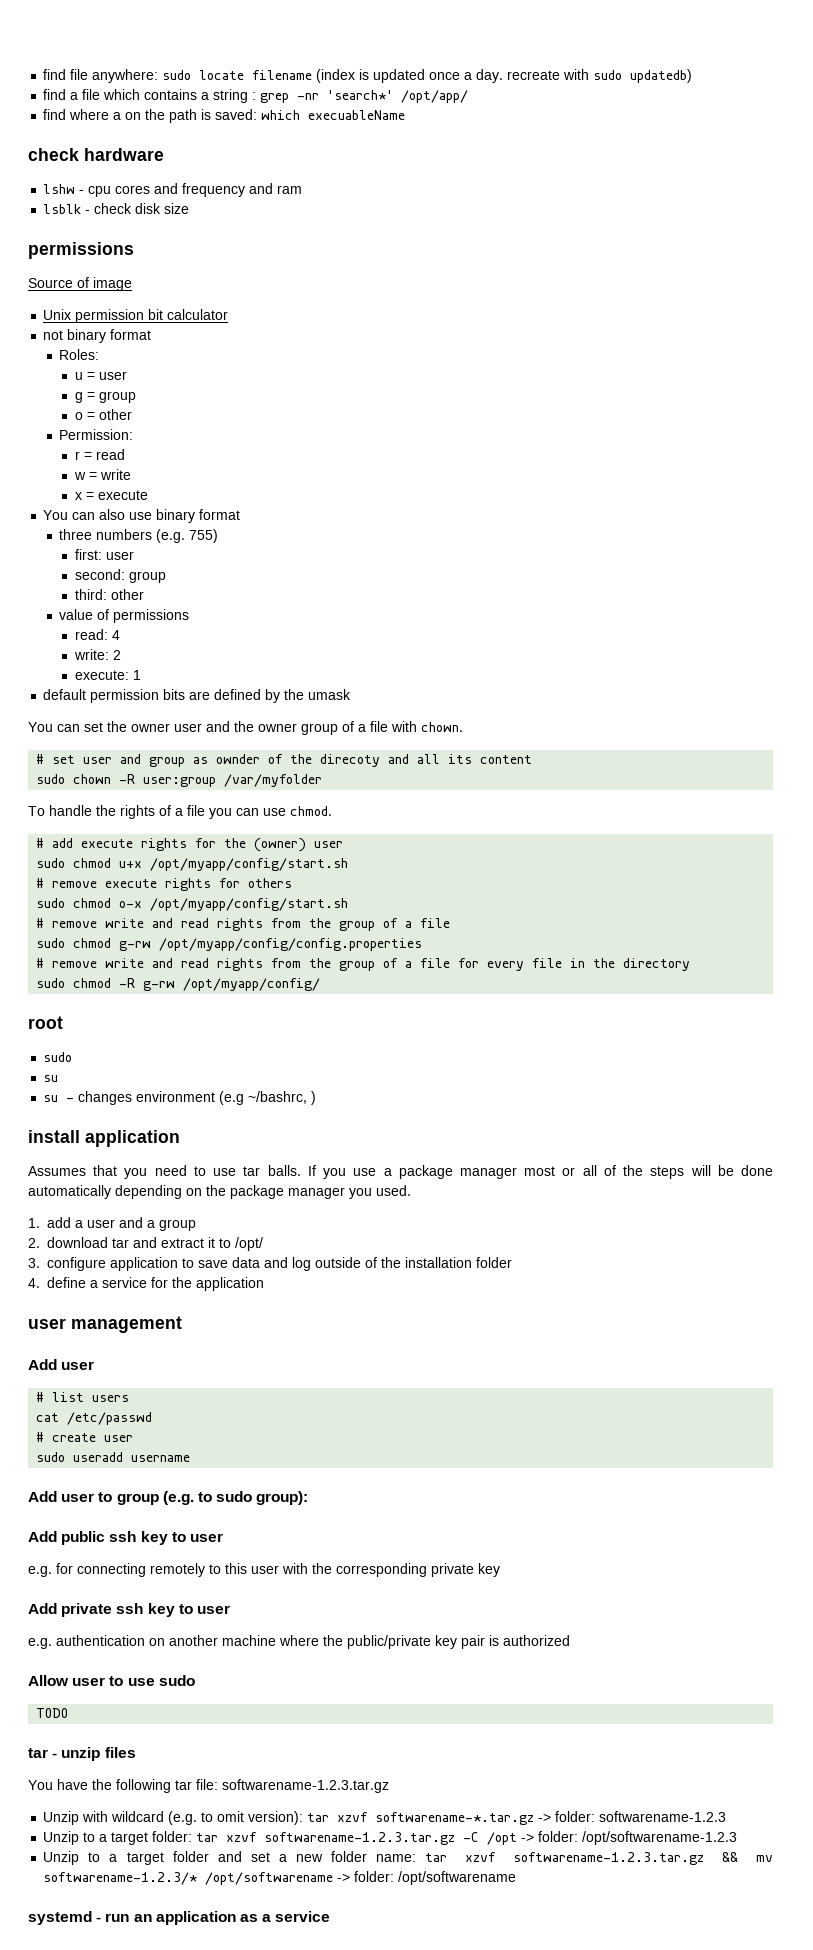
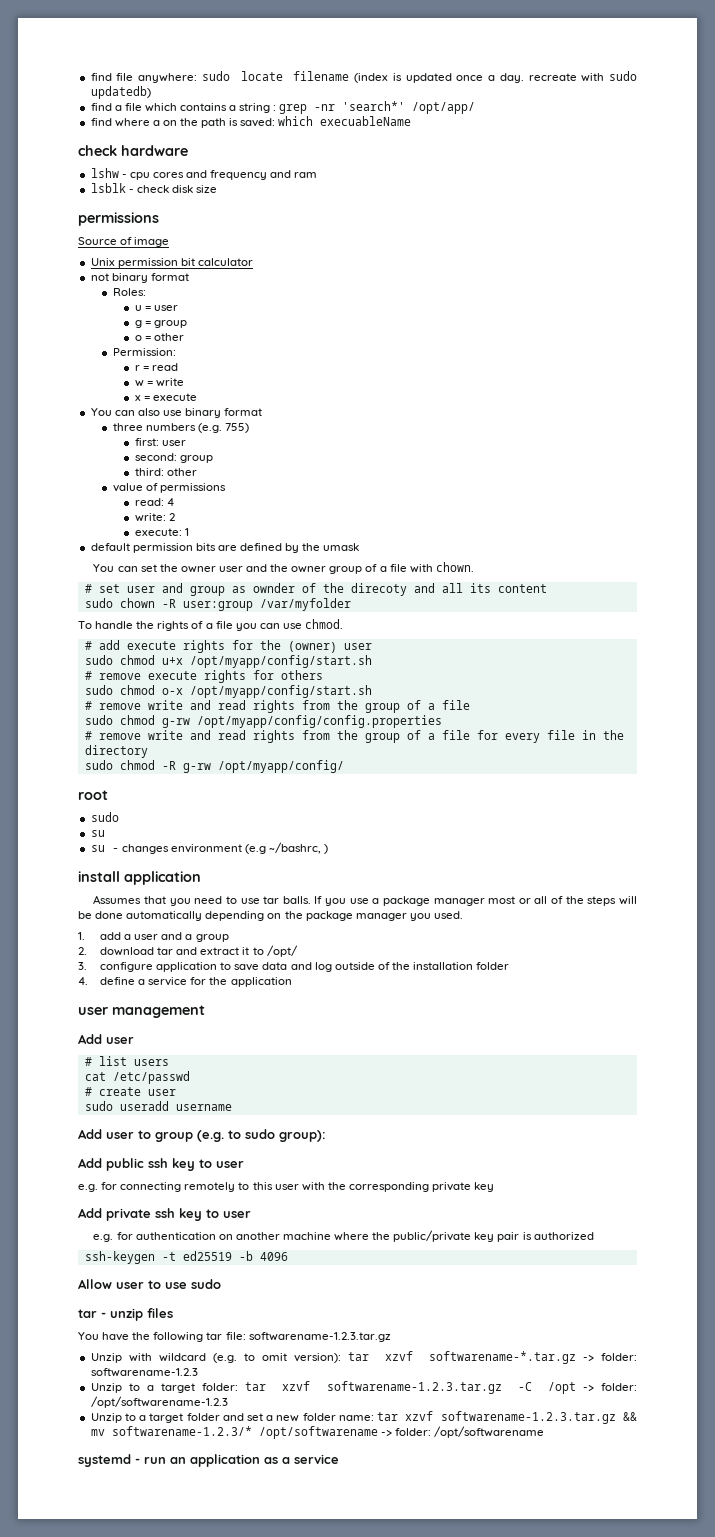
- e.g. authentication on another machine where the public/private key pair is authorized
+ e.g. for authentication on another machine where the public/private key pair is authorized
+ ssh-keygen -t ed25519 -b 4096
- TODO

